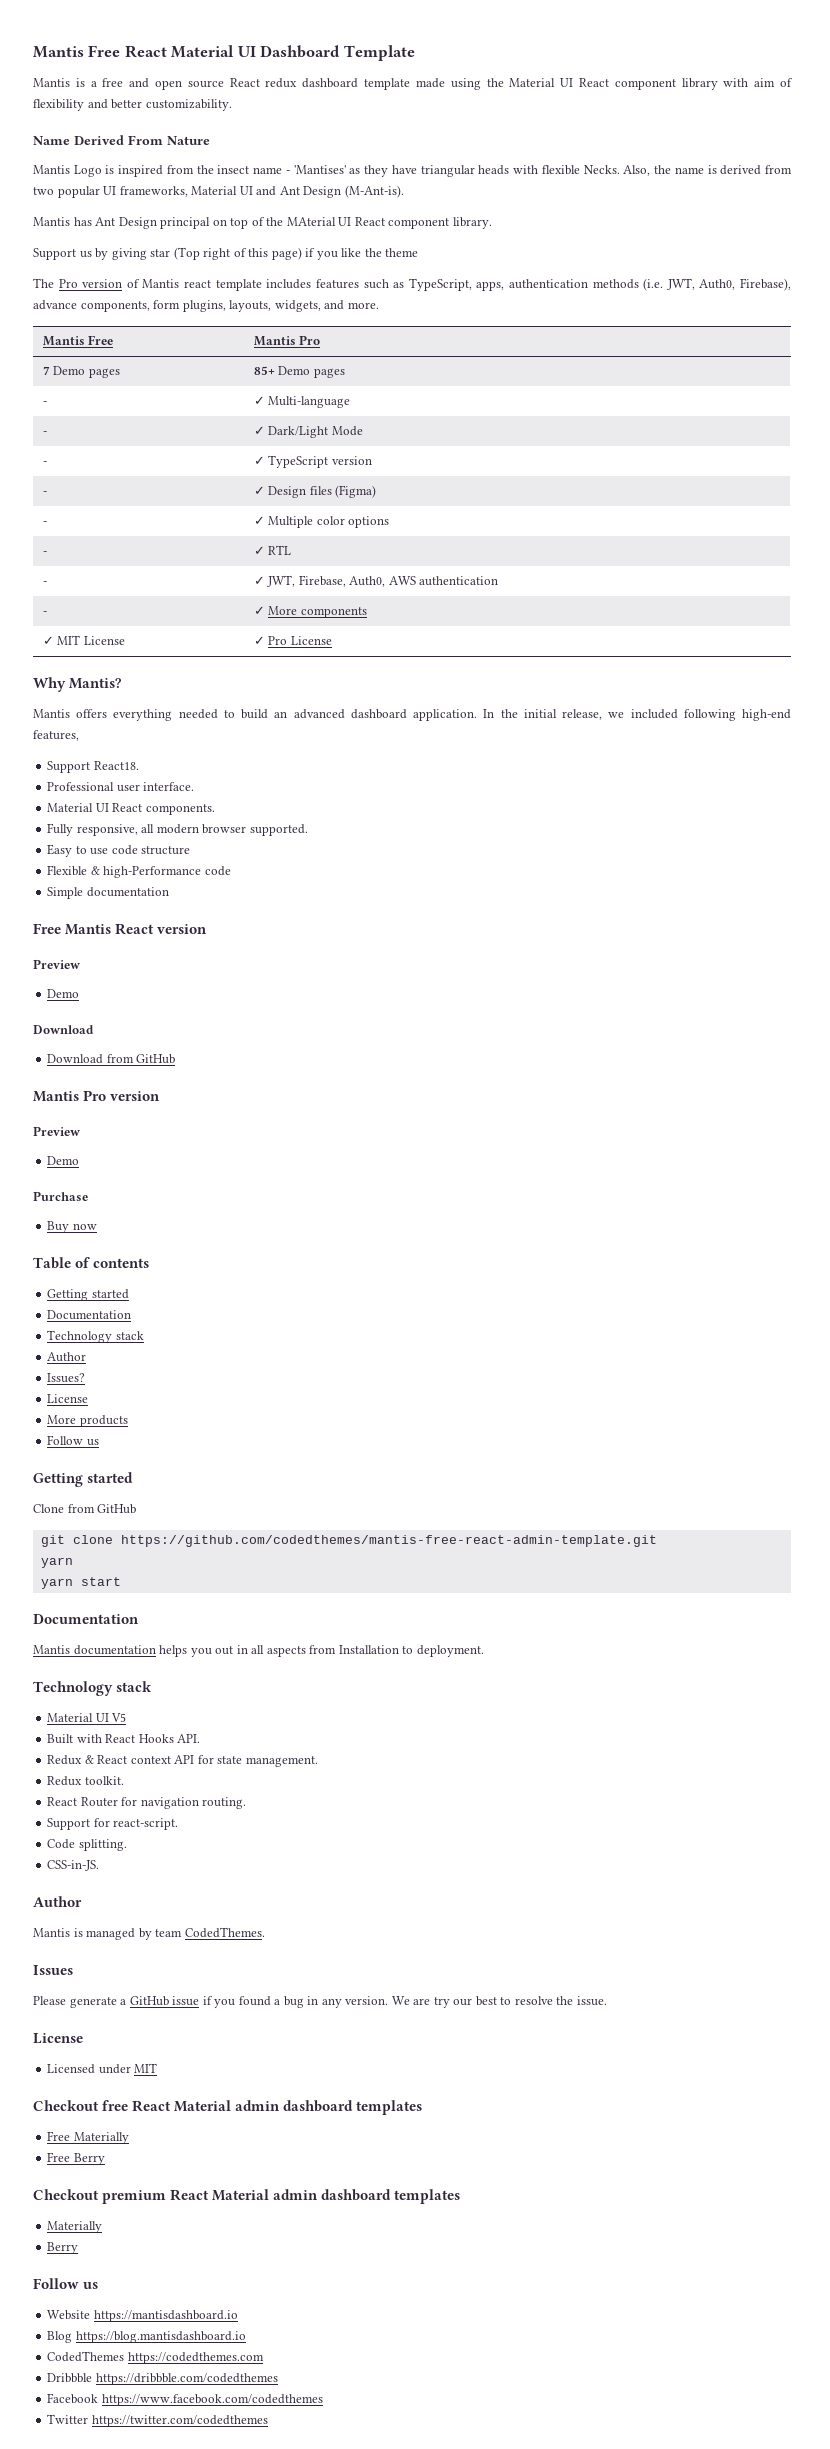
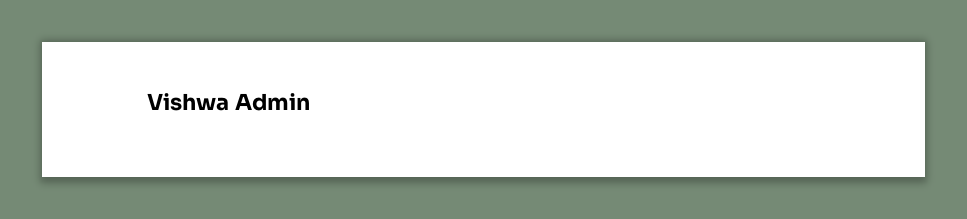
- Mantis Free React Material UI Dashboard Template
- Mantis is a free and open source React redux dashboard template made using the Material UI React component library with aim of flexibility and better customizability.
- Name Derived From Nature
- Mantis Logo is inspired from the insect name - 'Mantises' as they have triangular heads with flexible Necks. Also, the name is derived from two popular UI frameworks, Material UI and Ant Design (M-Ant-is).
- Mantis has Ant Design principal on top of the MAterial UI React component library.
- Support us by giving star (Top right of this page) if you like the theme
- The Pro version of Mantis react template includes features such as TypeScript, apps, authentication methods (i.e. JWT, Auth0, Firebase), advance components, form plugins, layouts, widgets, and more.
- Mantis Free | Mantis Pro
- 7 Demo pages | 85+ Demo pages
- - | ✓ Multi-language
- - | ✓ Dark/Light Mode
- - | ✓ TypeScript version
- - | ✓ Design files (Figma)
- - | ✓ Multiple color options
- - | ✓ RTL
- - | ✓ JWT, Firebase, Auth0, AWS authentication
- - | ✓ More components
- ✓ MIT License | ✓ Pro License
- Why Mantis?
- Mantis offers everything needed to build an advanced dashboard application. In the initial release, we included following high-end features,
- Support React18.
- Professional user interface.
- Material UI React components.
- Fully responsive, all modern browser supported.
- Easy to use code structure
- Flexible & high-Performance code
- Simple documentation
- Free Mantis React version
- Preview
- Demo
- Download
- Download from GitHub
- Mantis Pro version
- Preview
- Demo
- Purchase
- Buy now
- Table of contents
- Getting started
- Documentation
- Technology stack
- Author
- Issues?
- License
- More products
- Follow us
- Getting started
- Clone from GitHub
- git clone https://github.com/codedthemes/mantis-free-react-admin-template.git
- yarn
- yarn start
- Documentation
- Mantis documentation helps you out in all aspects from Installation to deployment.
- Technology stack
- Material UI V5
- Built with React Hooks API.
- Redux & React context API for state management.
- Redux toolkit.
- React Router for navigation routing.
- Support for react-script.
- Code splitting.
- CSS-in-JS.
- Author
- Mantis is managed by team CodedThemes.
- Issues
- Please generate a GitHub issue if you found a bug in any version. We are try our best to resolve the issue.
- License
- Licensed under MIT
- Checkout free React Material admin dashboard templates
- Free Materially
- Free Berry
- Checkout premium React Material admin dashboard templates
- Materially
- Berry
- Follow us
- Website https://mantisdashboard.io
- Blog https://blog.mantisdashboard.io
- CodedThemes https://codedthemes.com
- Dribbble https://dribbble.com/codedthemes
- Facebook https://www.facebook.com/codedthemes
- Twitter https://twitter.com/codedthemes
+ Vishwa Admin

